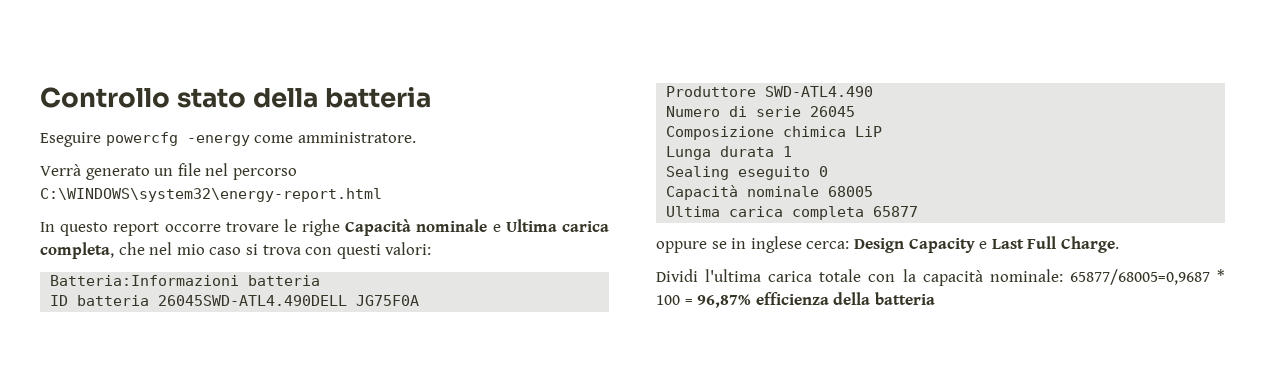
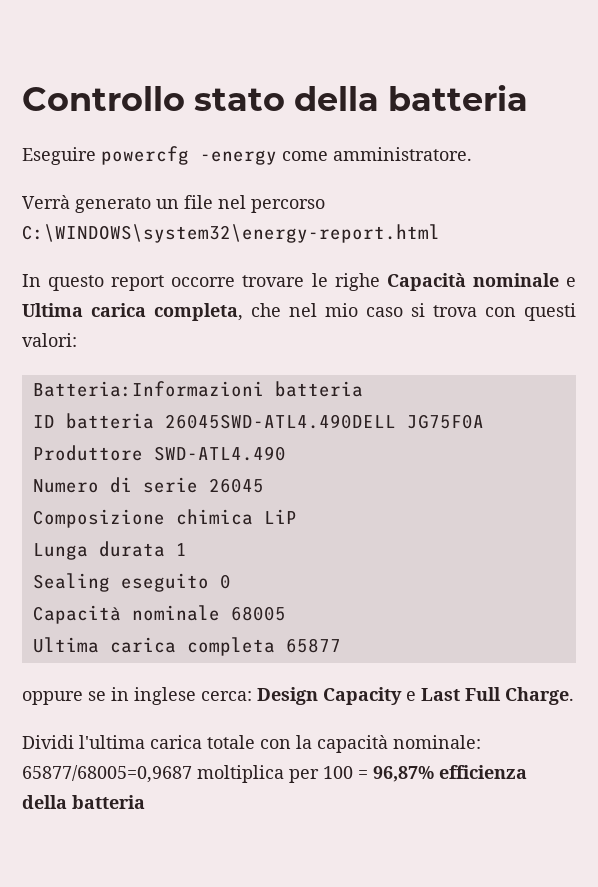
- Dividi l'ultima carica totale con la capacità nominale: 65877/68005=0,9687 * 100 = 96,87% efficienza della batteria
+ Dividi l'ultima carica totale con la capacità nominale: 65877/68005=0,9687 moltiplica per 100 = 96,87% efficienza della batteria

